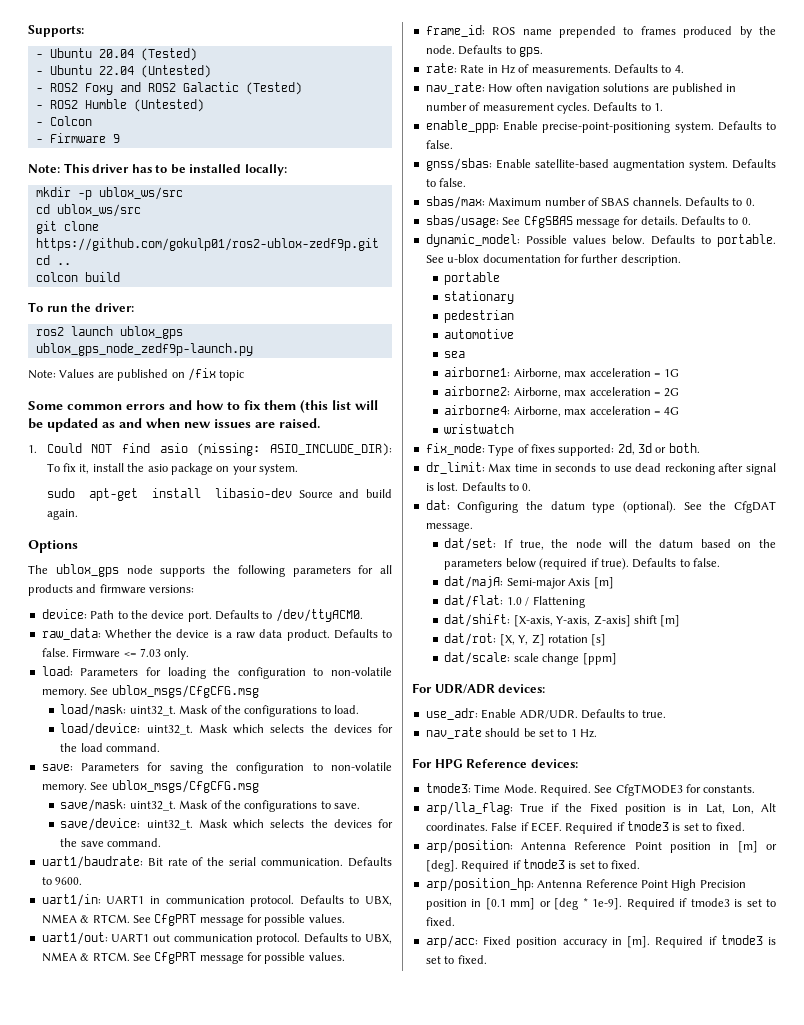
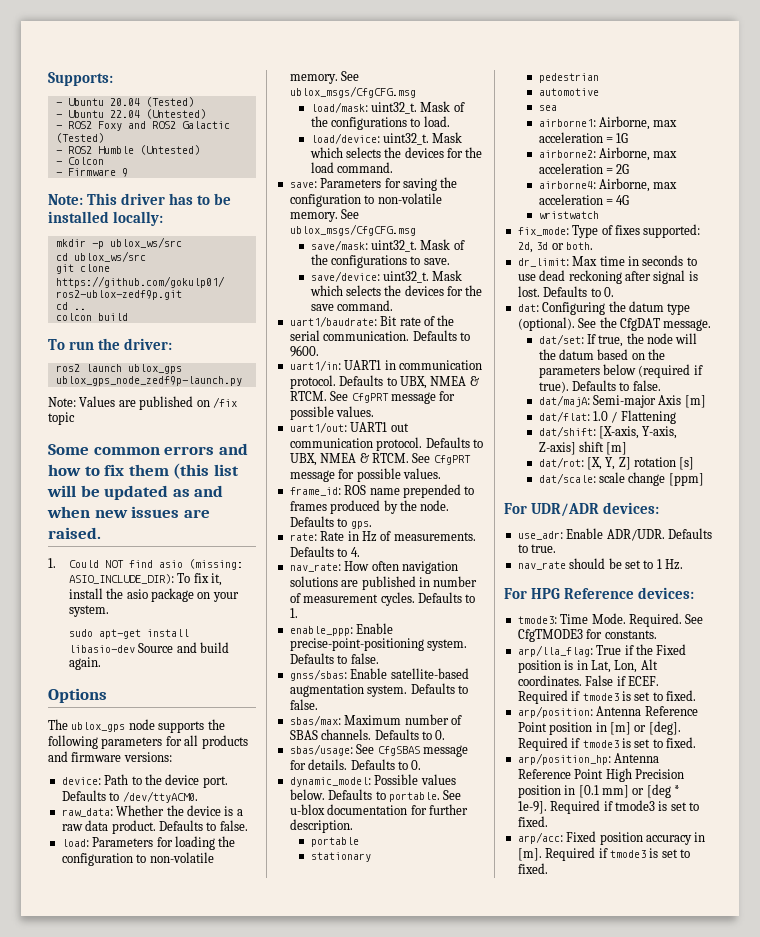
- Firmware <= 7.03 only.

